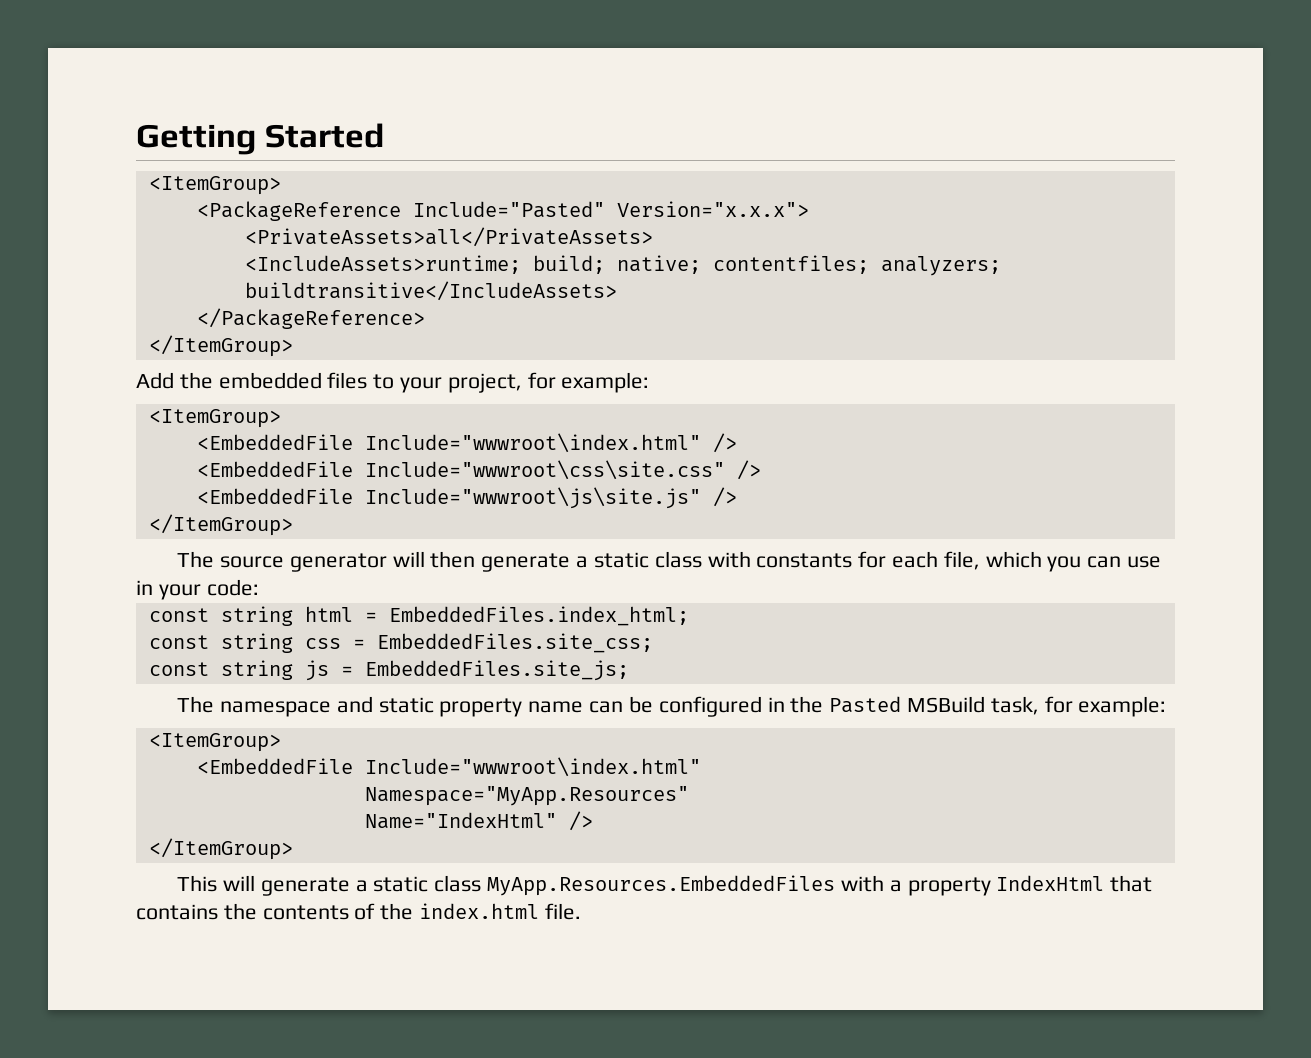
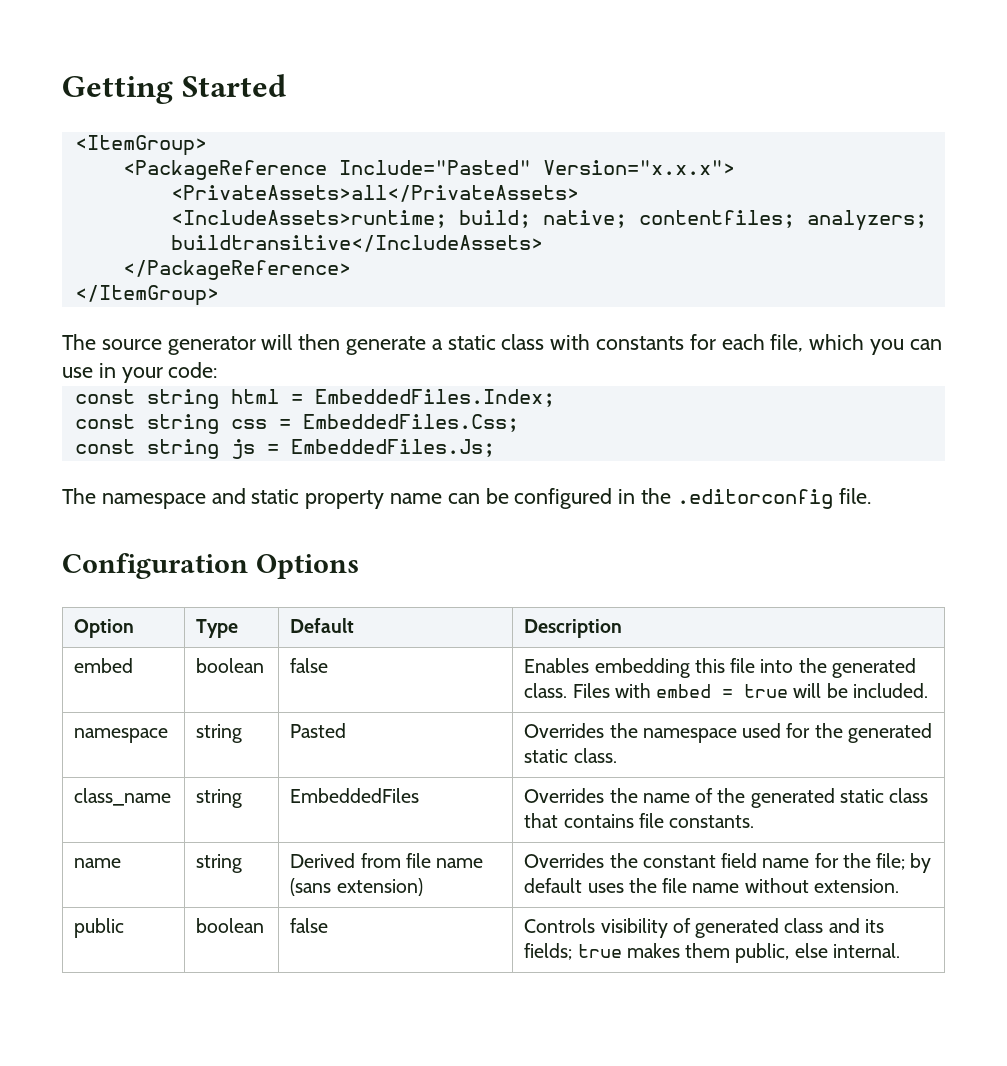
- Add the embedded files to your project, for example:
- <ItemGroup>
- <EmbeddedFile Include="wwwroot\index.html" />
- <EmbeddedFile Include="wwwroot\css\site.css" />
- <EmbeddedFile Include="wwwroot\js\site.js" />
- </ItemGroup>
- const string html = EmbeddedFiles.index_html;
+ const string html = EmbeddedFiles.Index;
- const string css = EmbeddedFiles.site_css;
+ const string css = EmbeddedFiles.Css;
- const string js = EmbeddedFiles.site_js;
+ const string js = EmbeddedFiles.Js;
- The namespace and static property name can be configured in the Pasted MSBuild task, for example:
- <ItemGroup>
- <EmbeddedFile Include="wwwroot\index.html"
- Namespace="MyApp.Resources"
- Name="IndexHtml" />
- </ItemGroup>
- This will generate a static class MyApp.Resources.EmbeddedFiles with a property IndexHtml that contains the contents of the index.html file.
+ The namespace and static property name can be configured in the .editorconfig file.
+ Configuration Options
+ Option | Type | Default | Description
+ embed | boolean | false | Enables embedding this file into the generated class. Files with embed = true will be included.
+ namespace | string | Pasted | Overrides the namespace used for the generated static class.
+ class_name | string | EmbeddedFiles | Overrides the name of the generated static class that contains file constants.
+ name | string | Derived from file name (sans extension) | Overrides the constant field name for the file; by default uses the file name without extension.
+ public | boolean | false | Controls visibility of generated class and its fields; true makes them public, else internal.

